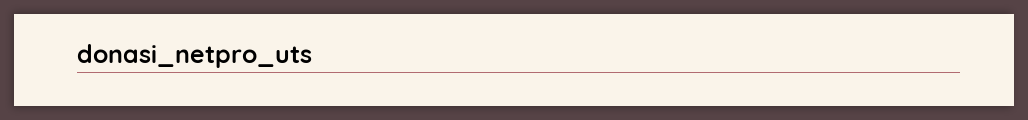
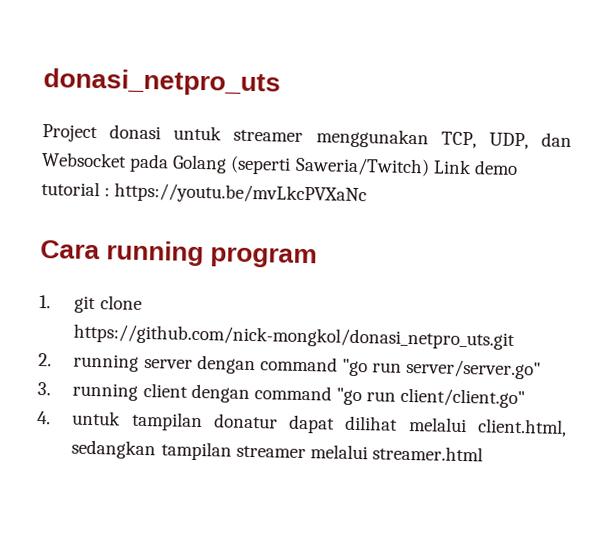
+ Project donasi untuk streamer menggunakan TCP, UDP, dan Websocket pada Golang (seperti Saweria/Twitch) Link demo tutorial : https://youtu.be/mvLkcPVXaNc
+ Cara running program
+ 1. git clone https://github.com/nick-mongkol/donasi_netpro_uts.git
+ 2. running server dengan command "go run server/server.go"
+ 3. running client dengan command "go run client/client.go"
+ 4. untuk tampilan donatur dapat dilihat melalui client.html, sedangkan tampilan streamer melalui streamer.html

